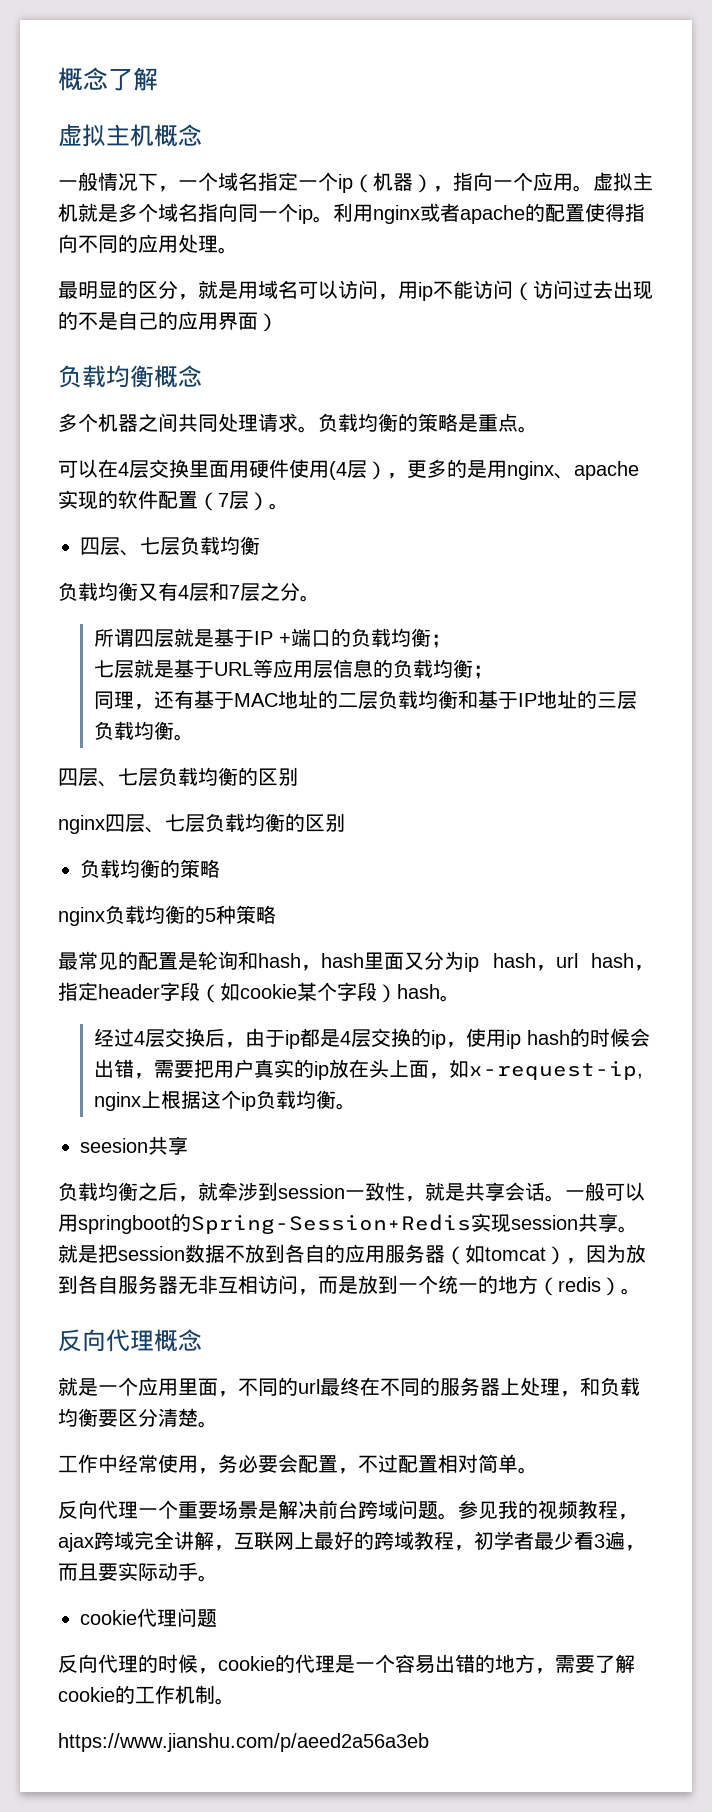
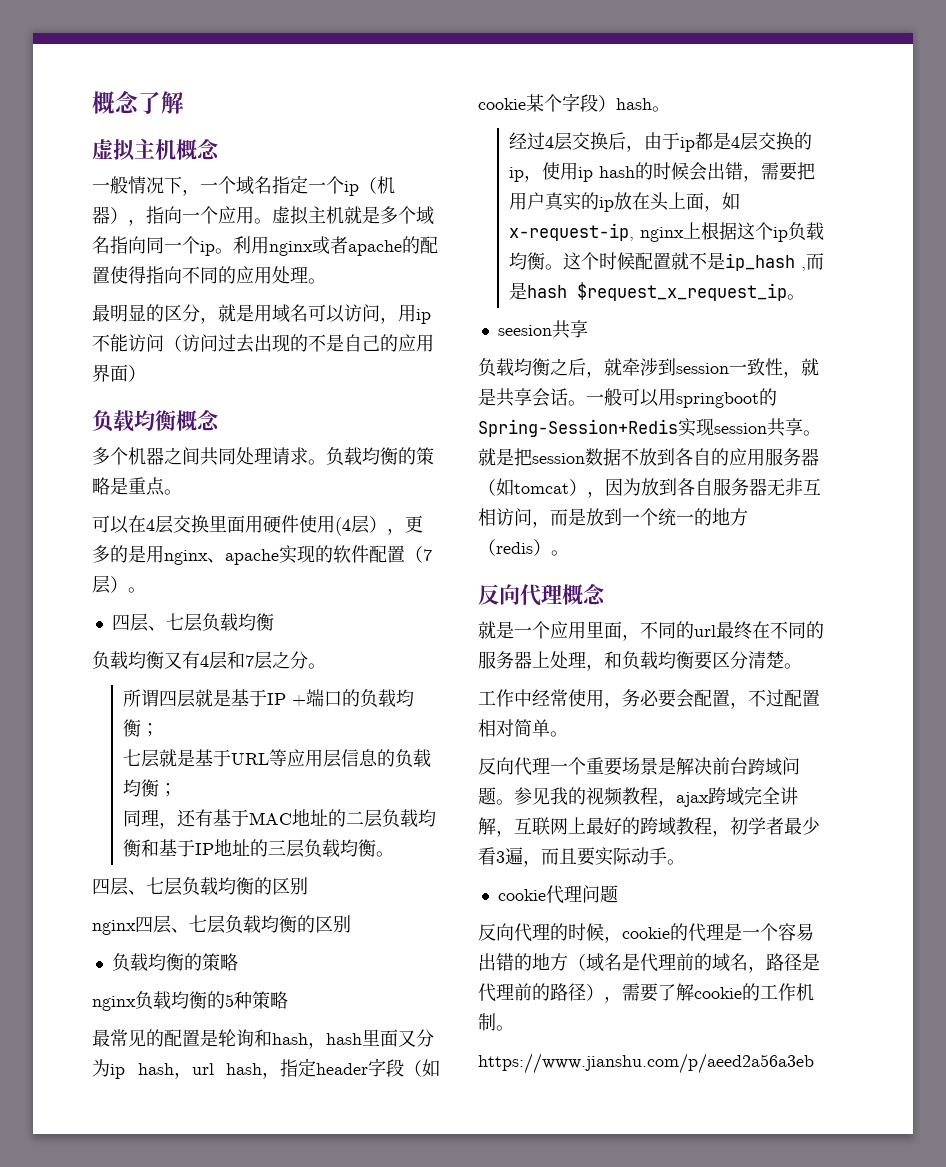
+ 这个时候配置就不是ip_hash ,而是hash $request_x_request_ip。
- 反向代理的时候，cookie的代理是一个容易出错的地方，需要了解cookie的工作机制。
+ 反向代理的时候，cookie的代理是一个容易出错的地方（域名是代理前的域名，路径是代理前的路径），需要了解cookie的工作机制。

